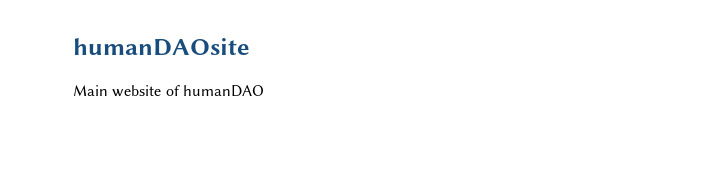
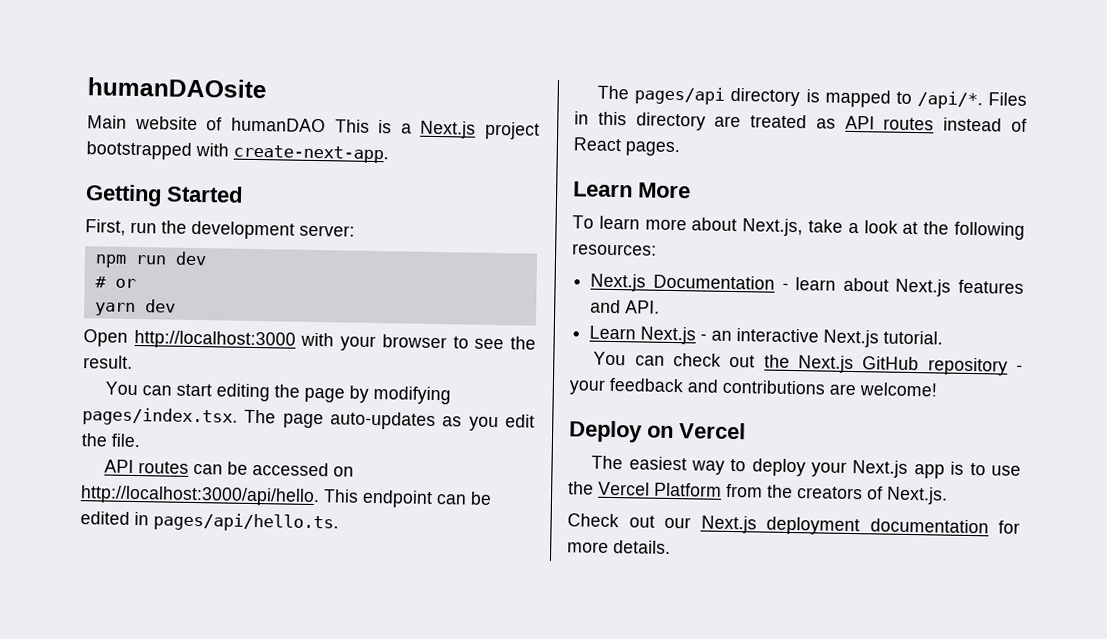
- Main website of humanDAO
+ Main website of humanDAO This is a Next.js project bootstrapped with create-next-app.
+ Getting Started
+ First, run the development server:
+ npm run dev
+ # or
+ yarn dev
+ Open http://localhost:3000 with your browser to see the result.
+ You can start editing the page by modifying pages/index.tsx. The page auto-updates as you edit the file.
+ API routes can be accessed on http://localhost:3000/api/hello. This endpoint can be edited in pages/api/hello.ts.
+ The pages/api directory is mapped to /api/*. Files in this directory are treated as API routes instead of React pages.
+ Learn More
+ To learn more about Next.js, take a look at the following resources:
+ Next.js Documentation - learn about Next.js features and API.
+ Learn Next.js - an interactive Next.js tutorial.
+ You can check out the Next.js GitHub repository - your feedback and contributions are welcome!
+ Deploy on Vercel
+ The easiest way to deploy your Next.js app is to use the Vercel Platform from the creators of Next.js.
+ Check out our Next.js deployment documentation for more details.

